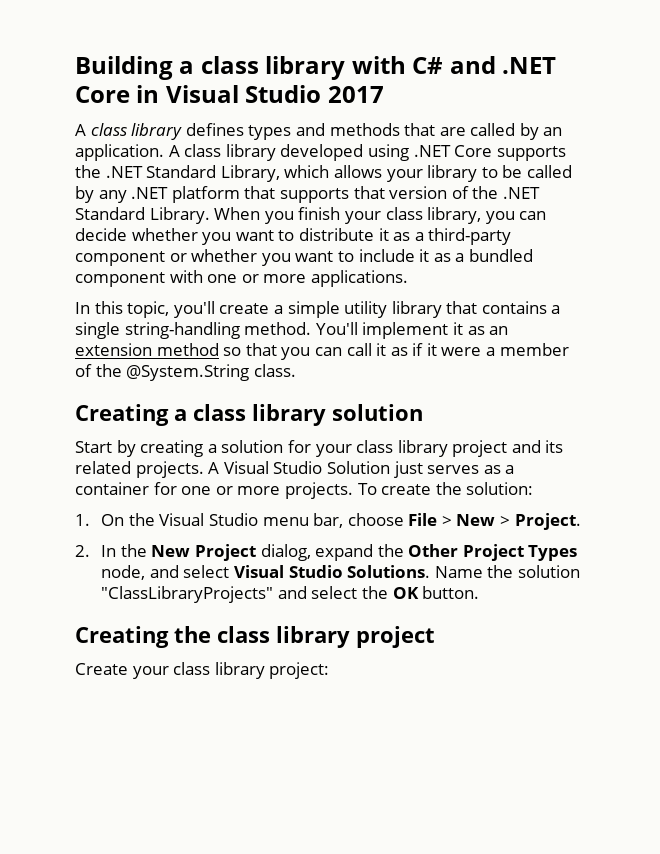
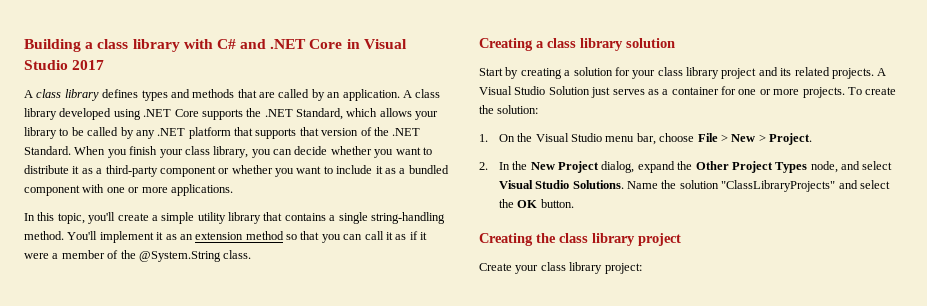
- A class library developed using .NET Core supports the .NET Standard Library, which allows your library to be called by any .NET platform that supports that version of the .NET Standard Library.
+ A class library developed using .NET Core supports the .NET Standard, which allows your library to be called by any .NET platform that supports that version of the .NET Standard.

